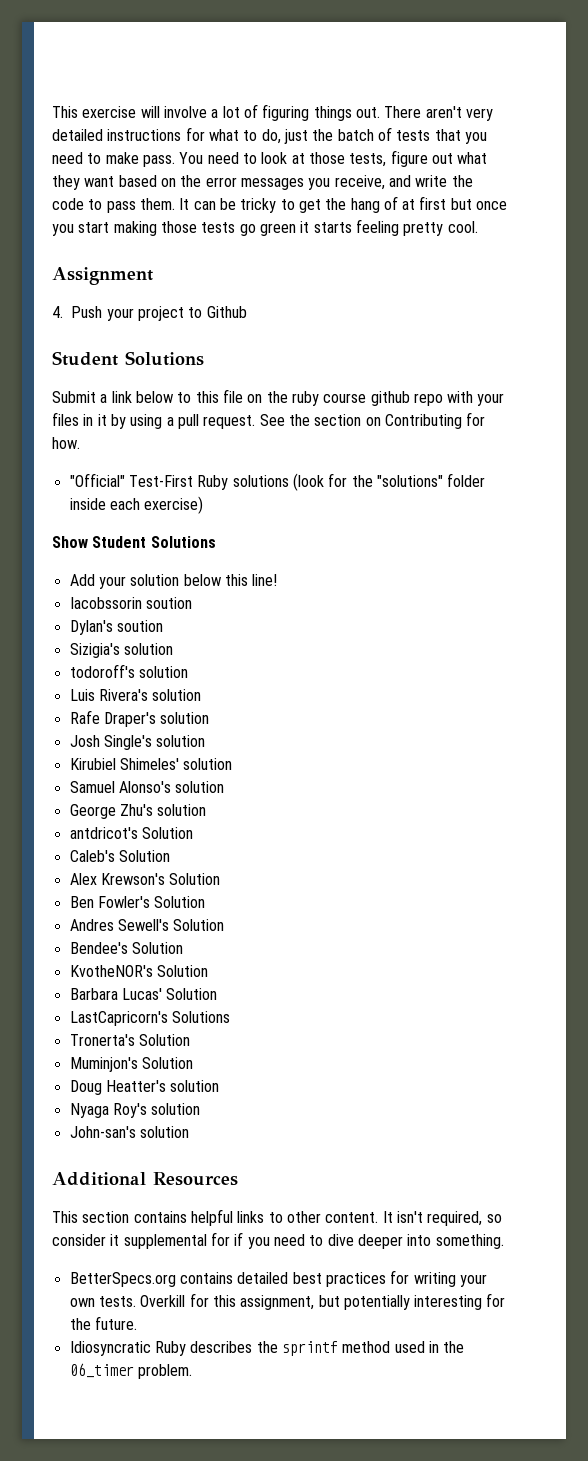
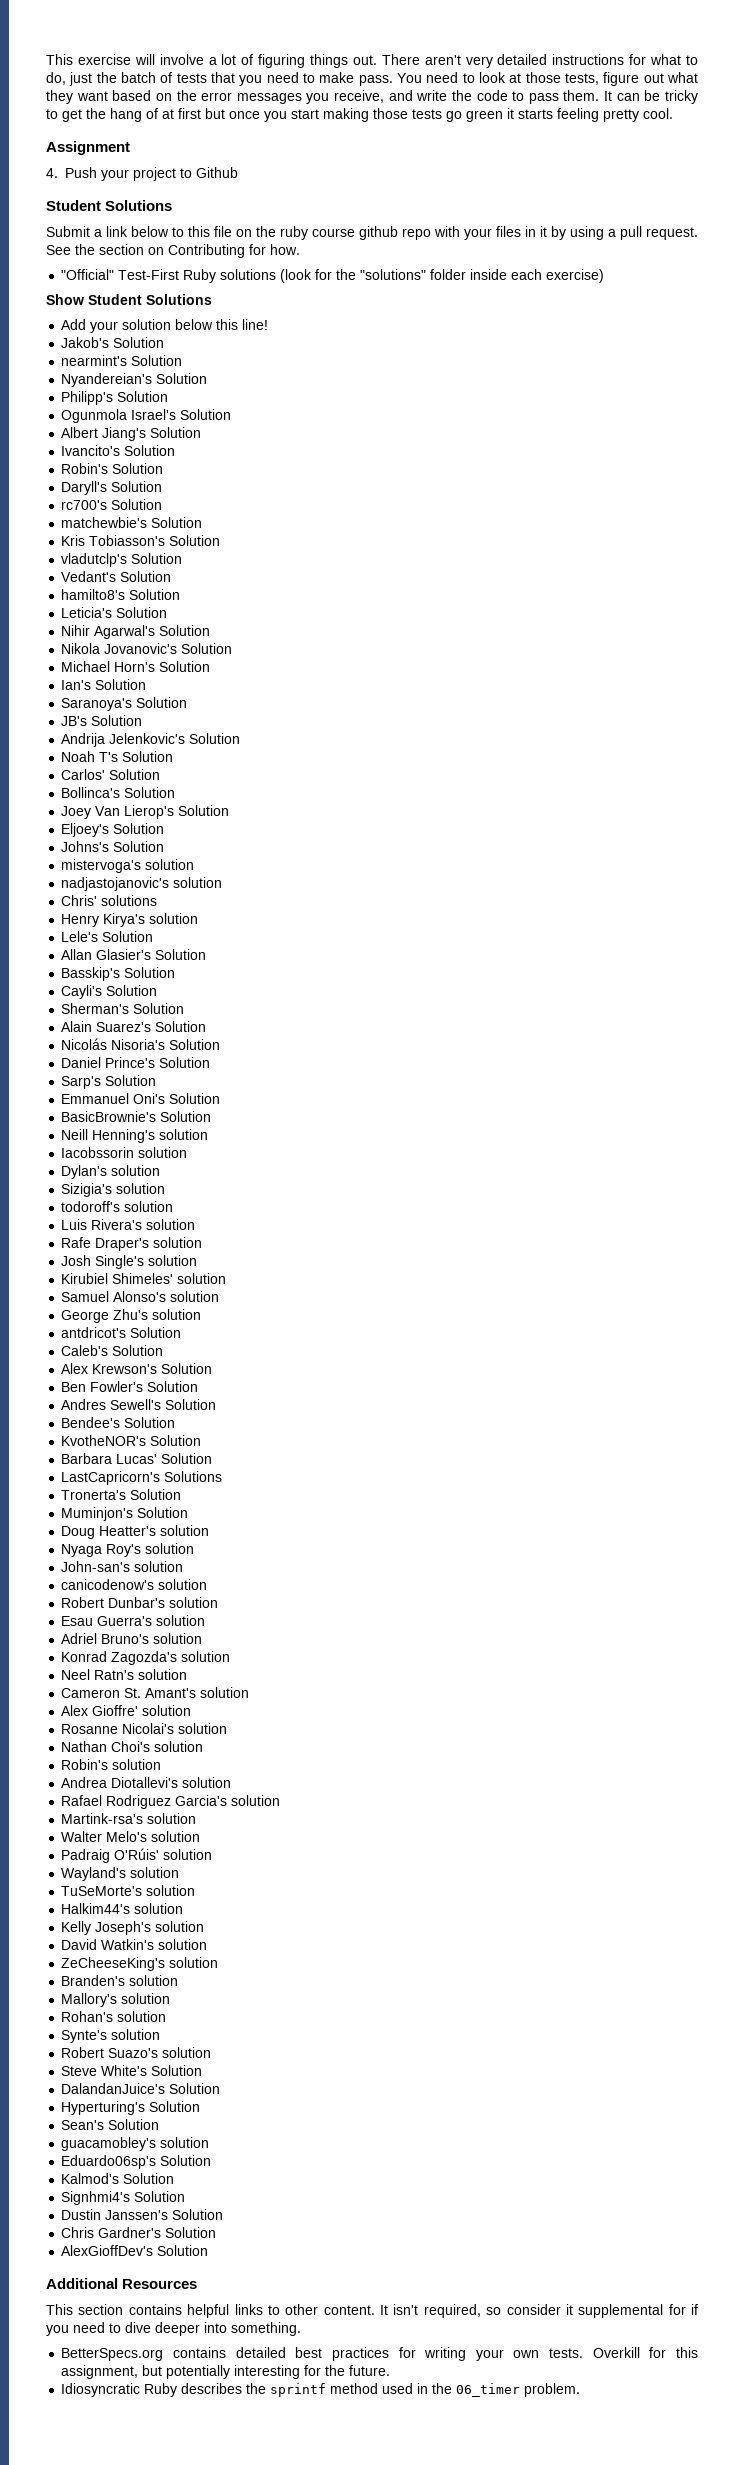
+ Jakob's Solution
+ nearmint's Solution
+ Nyandereian's Solution
+ Philipp's Solution
+ Ogunmola Israel's Solution
+ Albert Jiang's Solution
+ Ivancito's Solution
+ Robin's Solution
+ Daryll's Solution
+ rc700's Solution
+ matchewbie's Solution
+ Kris Tobiasson's Solution
+ vladutclp's Solution
+ Vedant's Solution
+ hamilto8's Solution
+ Leticia's Solution
+ Nihir Agarwal's Solution
+ Nikola Jovanovic's Solution
+ Michael Horn's Solution
+ Ian's Solution
+ Saranoya's Solution
+ JB's Solution
+ Andrija Jelenkovic's Solution
+ Noah T's Solution
+ Carlos' Solution
+ Bollinca's Solution
+ Joey Van Lierop's Solution
+ Eljoey's Solution
+ Johns's Solution
+ mistervoga's solution
+ nadjastojanovic's solution
+ Chris' solutions
+ Henry Kirya's solution
+ Lele's Solution
+ Allan Glasier's Solution
+ Basskip's Solution
+ Cayli's Solution
+ Sherman's Solution
+ Alain Suarez's Solution
+ Nicolás Nisoria's Solution
+ Daniel Prince's Solution
+ Sarp's Solution
+ Emmanuel Oni's Solution
+ BasicBrownie's Solution
+ Neill Henning's solution
- Iacobssorin soution
+ Iacobssorin solution
- Dylan's soution
+ Dylan's solution
+ canicodenow's solution
+ Robert Dunbar's solution
+ Esau Guerra's solution
+ Adriel Bruno's solution
+ Konrad Zagozda's solution
+ Neel Ratn's solution
+ Cameron St. Amant's solution
+ Alex Gioffre' solution
+ Rosanne Nicolai's solution
+ Nathan Choi's solution
+ Robin's solution
+ Andrea Diotallevi's solution
+ Rafael Rodriguez Garcia's solution
+ Martink-rsa's solution
+ Walter Melo's solution
+ Padraig O'Rúis' solution
+ Wayland's solution
+ TuSeMorte's solution
+ Halkim44's solution
+ Kelly Joseph's solution
+ David Watkin's solution
+ ZeCheeseKing's solution
+ Branden's solution
+ Mallory's solution
+ Rohan's solution
+ Synte's solution
+ Robert Suazo's solution
+ Steve White's Solution
+ DalandanJuice's Solution
+ Hyperturing's Solution
+ Sean's Solution
+ guacamobley's solution
+ Eduardo06sp's Solution
+ Kalmod's Solution
+ Signhmi4's Solution
+ Dustin Janssen's Solution
+ Chris Gardner's Solution
+ AlexGioffDev's Solution

